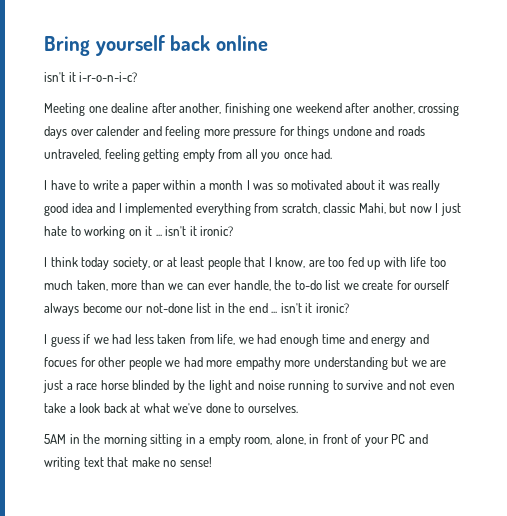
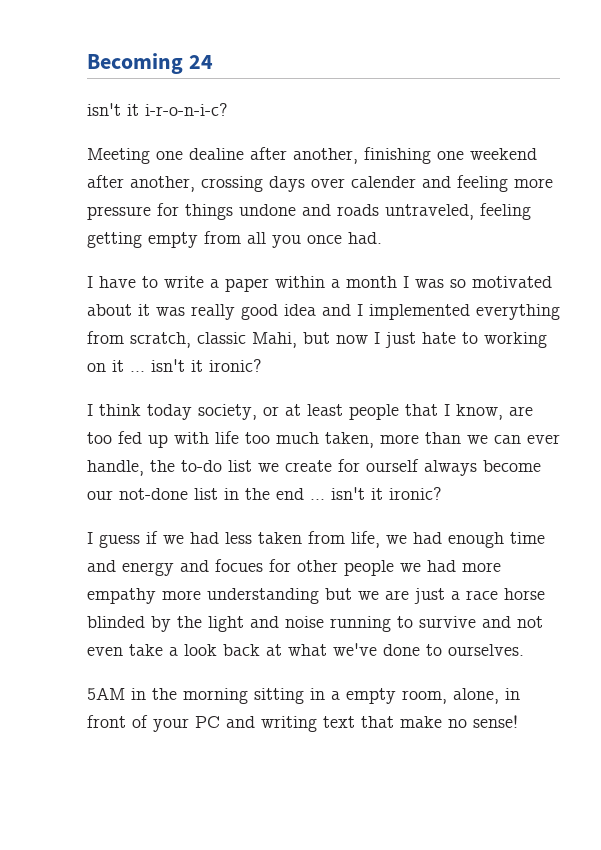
- Bring yourself back online
+ Becoming 24

